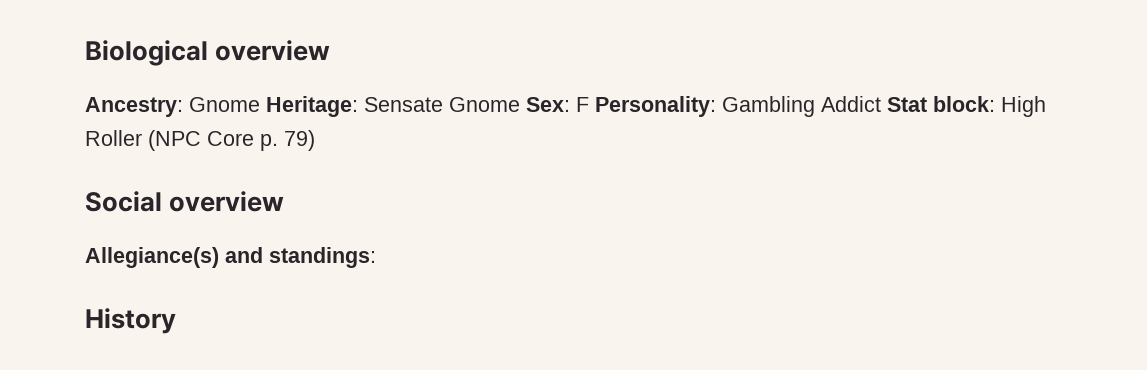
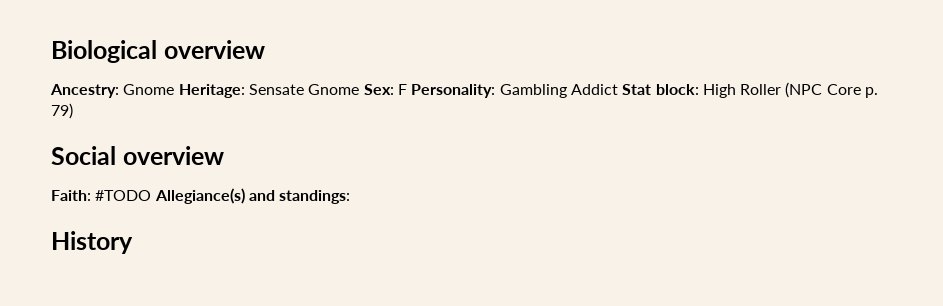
- Allegiance(s) and standings:
+ Faith: #TODO Allegiance(s) and standings:

